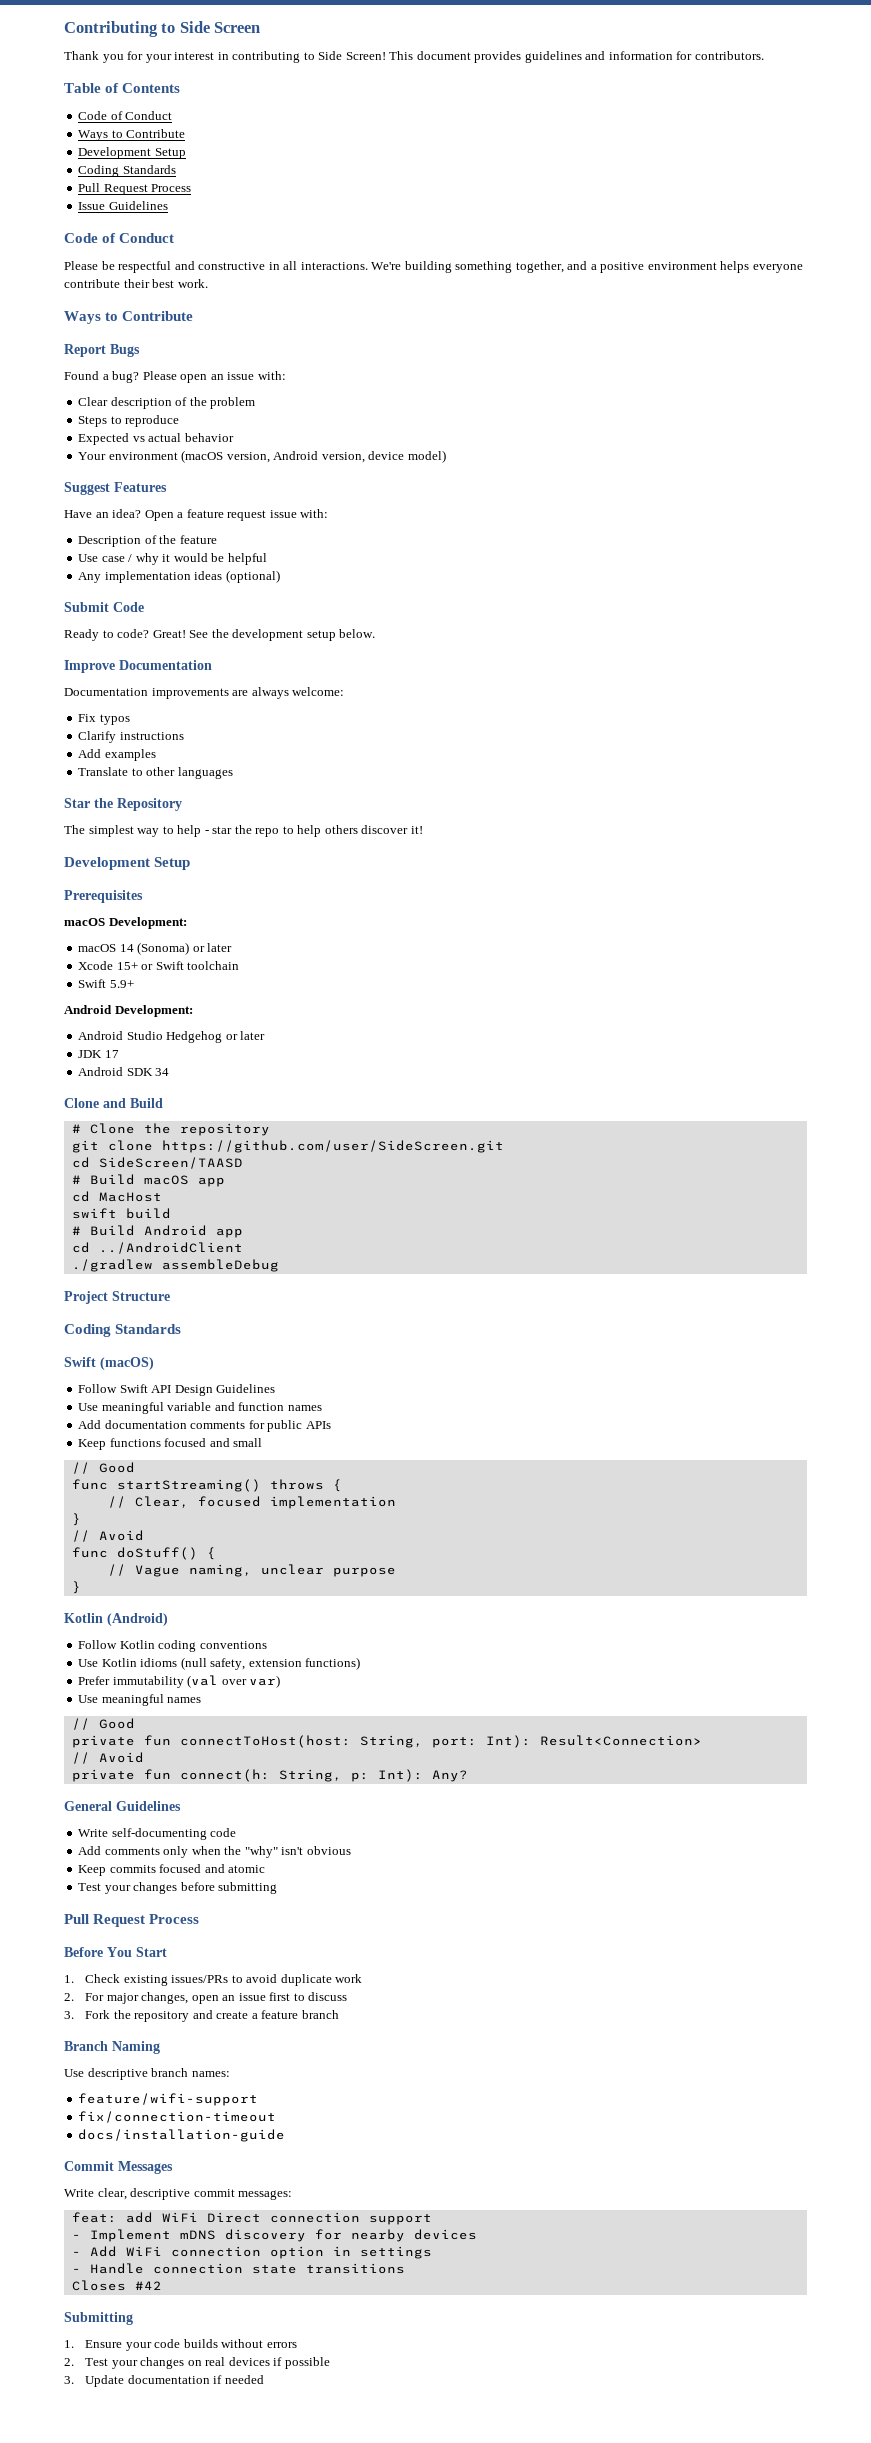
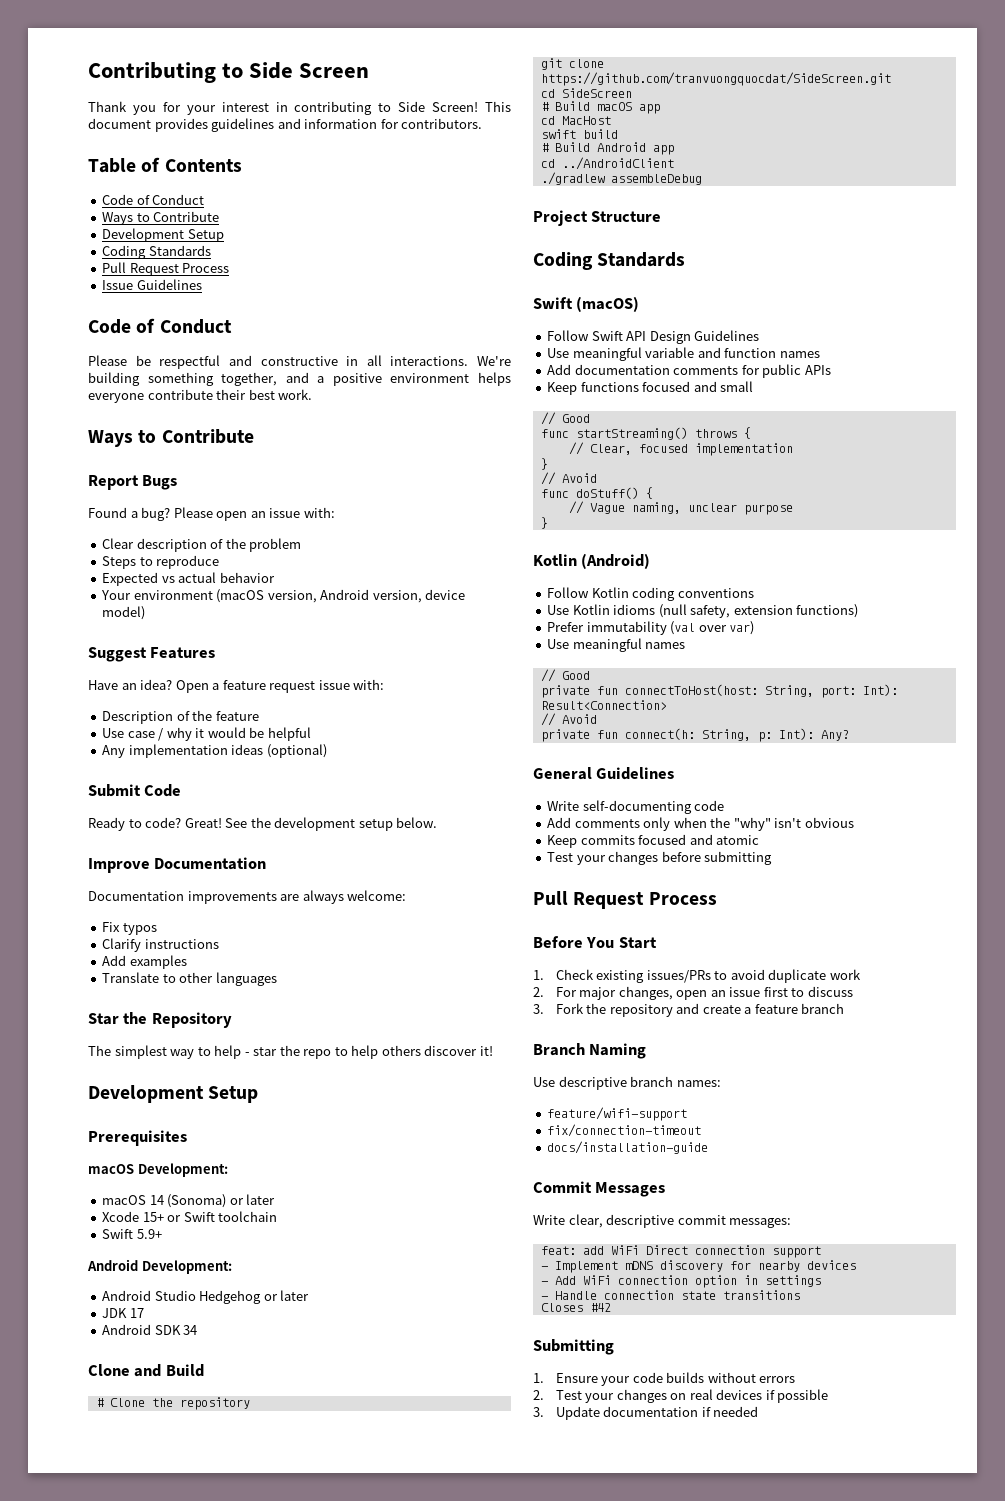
- git clone https://github.com/user/SideScreen.git
- cd SideScreen/TAASD
+ git clone https://github.com/tranvuongquocdat/SideScreen.git
+ cd SideScreen

